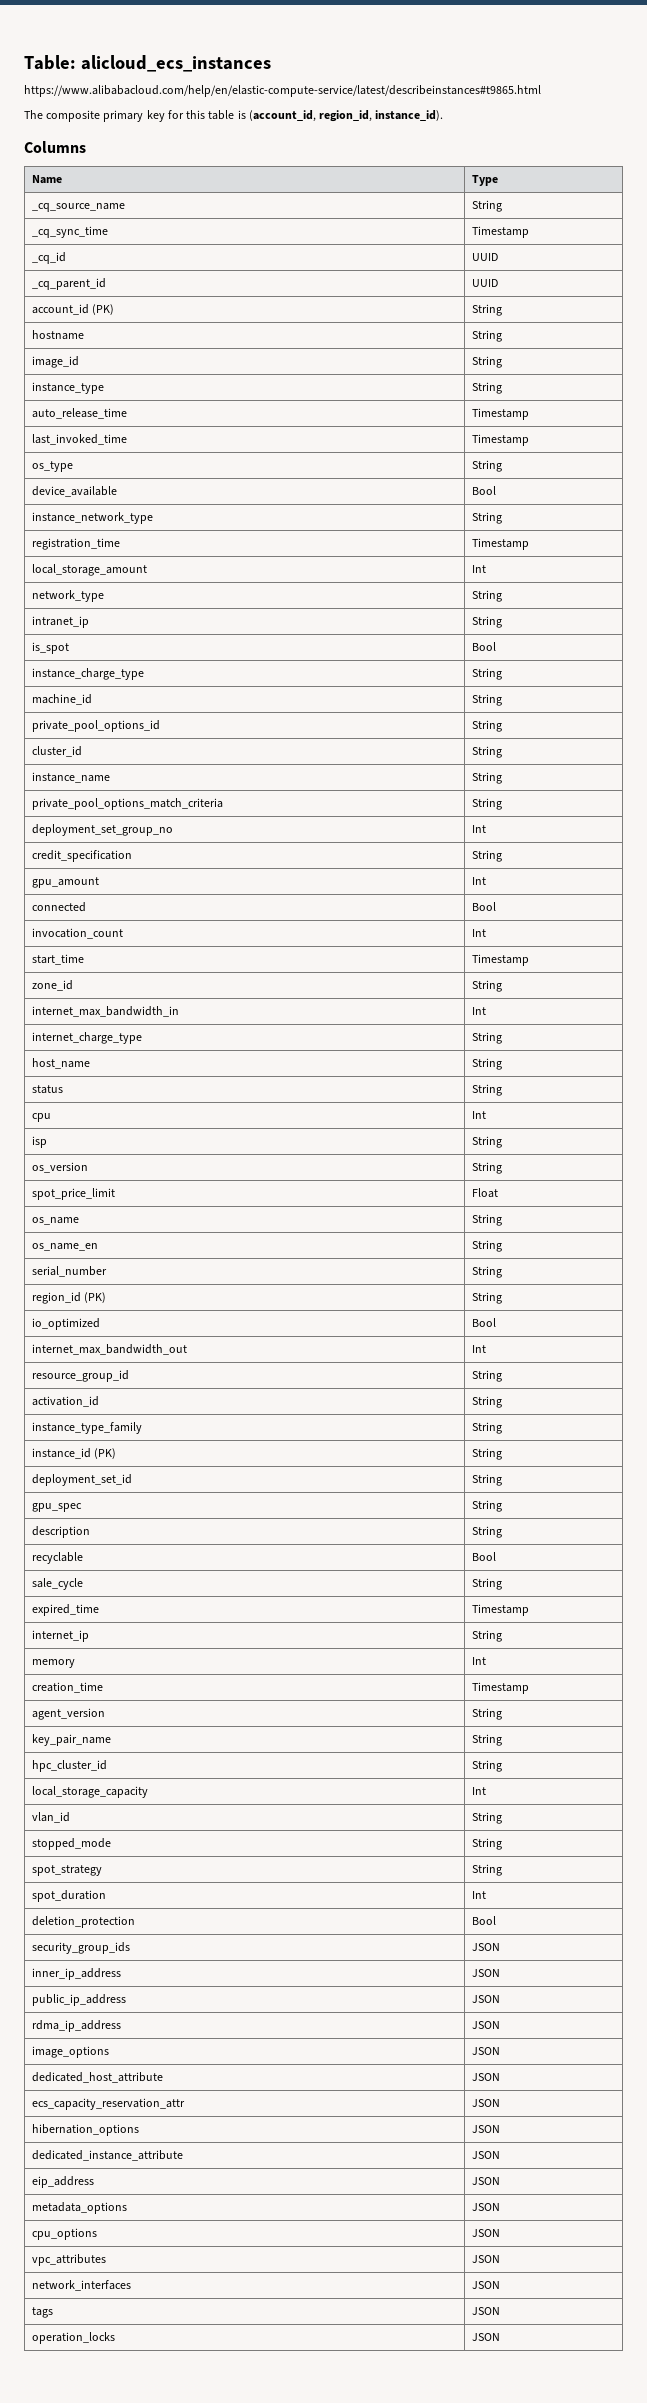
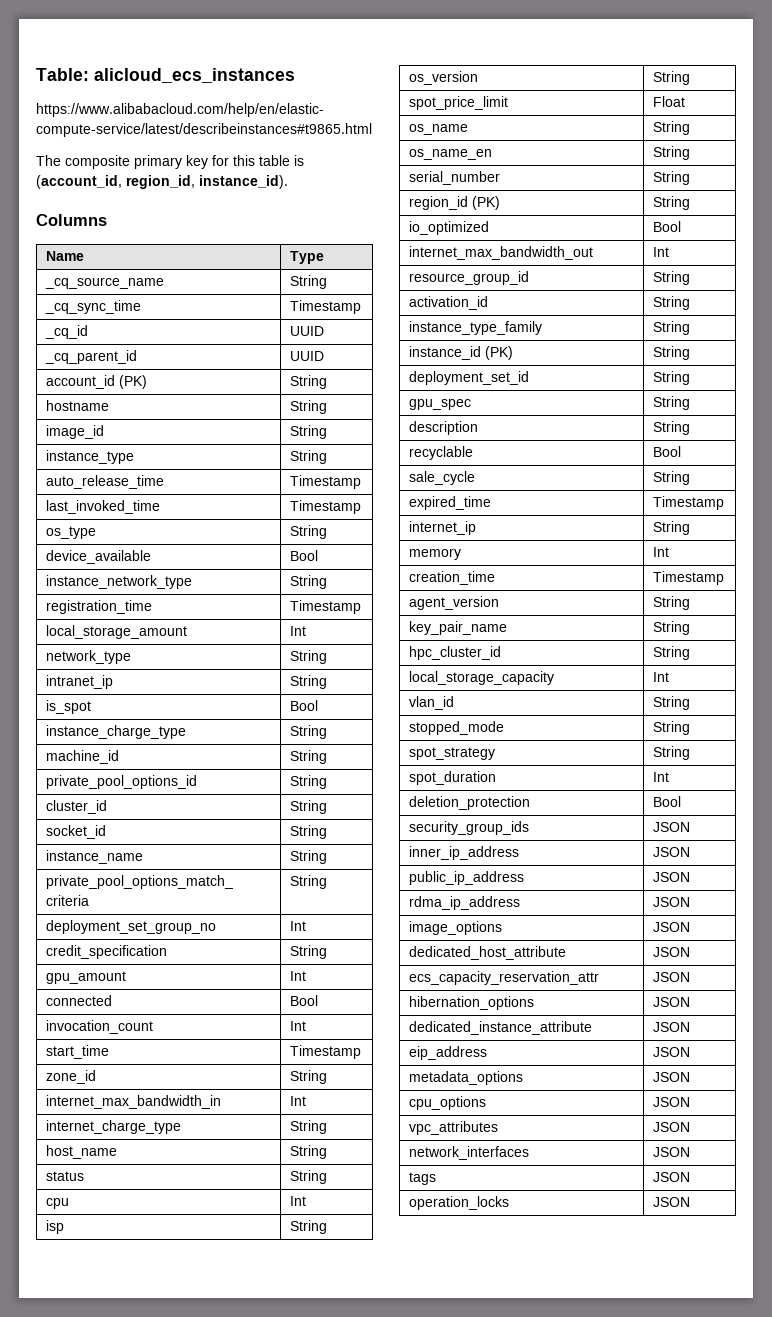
+ socket_id | String

